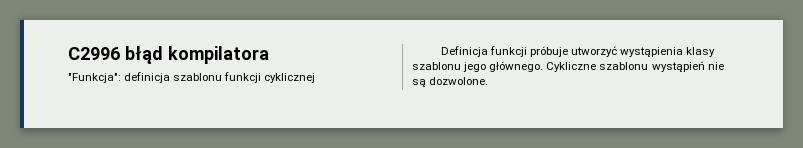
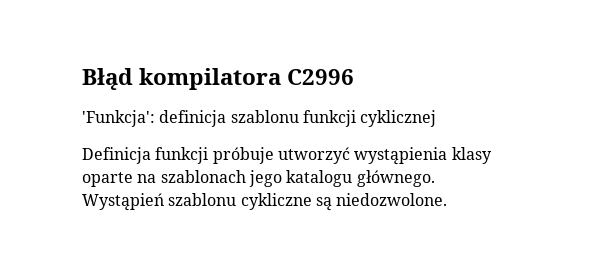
- C2996 błąd kompilatora
- "Funkcja": definicja szablonu funkcji cyklicznej
+ Błąd kompilatora C2996
+ 'Funkcja': definicja szablonu funkcji cyklicznej
- Definicja funkcji próbuje utworzyć wystąpienia klasy szablonu jego głównego. Cykliczne szablonu wystąpień nie są dozwolone.
+ Definicja funkcji próbuje utworzyć wystąpienia klasy oparte na szablonach jego katalogu głównego. Wystąpień szablonu cykliczne są niedozwolone.

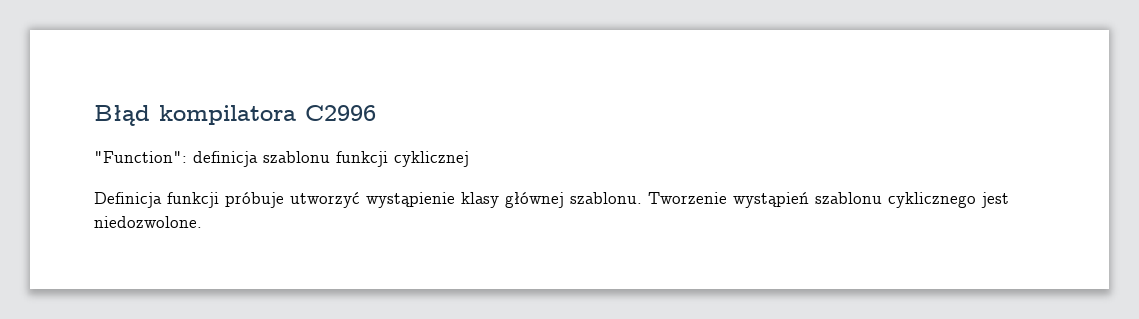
- 'Funkcja': definicja szablonu funkcji cyklicznej
+ "Function": definicja szablonu funkcji cyklicznej
- Definicja funkcji próbuje utworzyć wystąpienia klasy oparte na szablonach jego katalogu głównego. Wystąpień szablonu cykliczne są niedozwolone.
+ Definicja funkcji próbuje utworzyć wystąpienie klasy głównej szablonu. Tworzenie wystąpień szablonu cyklicznego jest niedozwolone.

